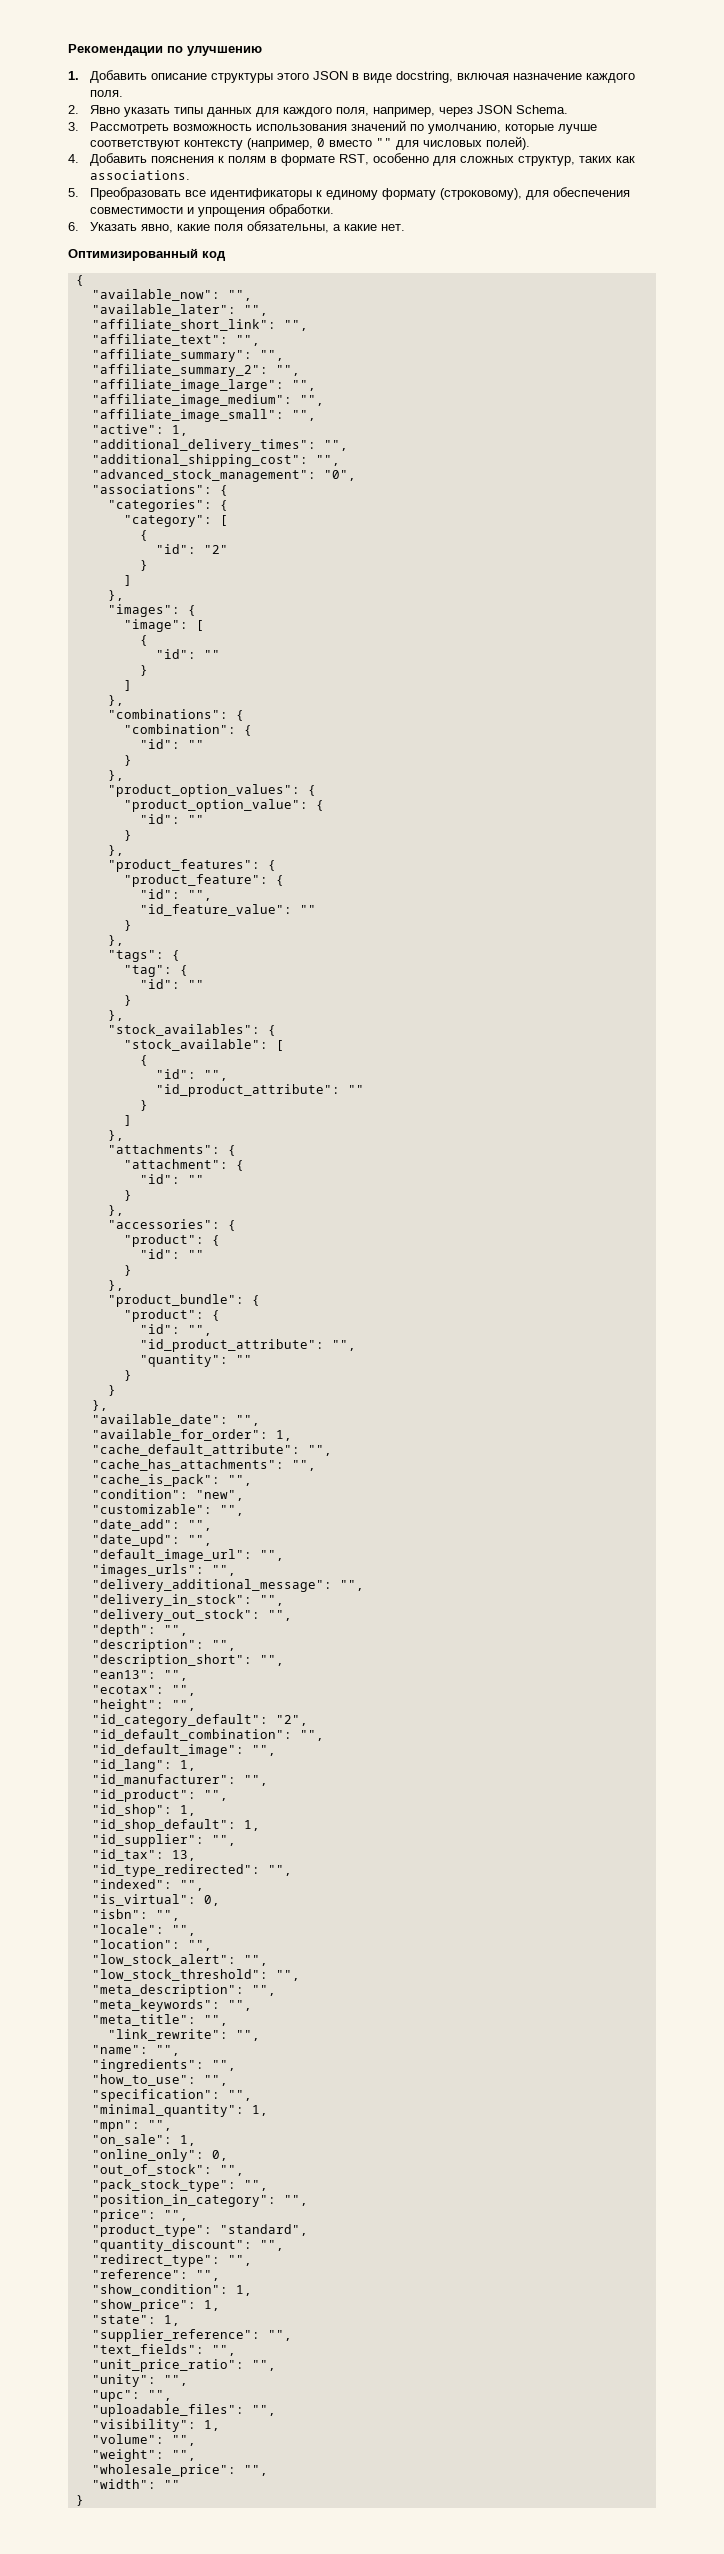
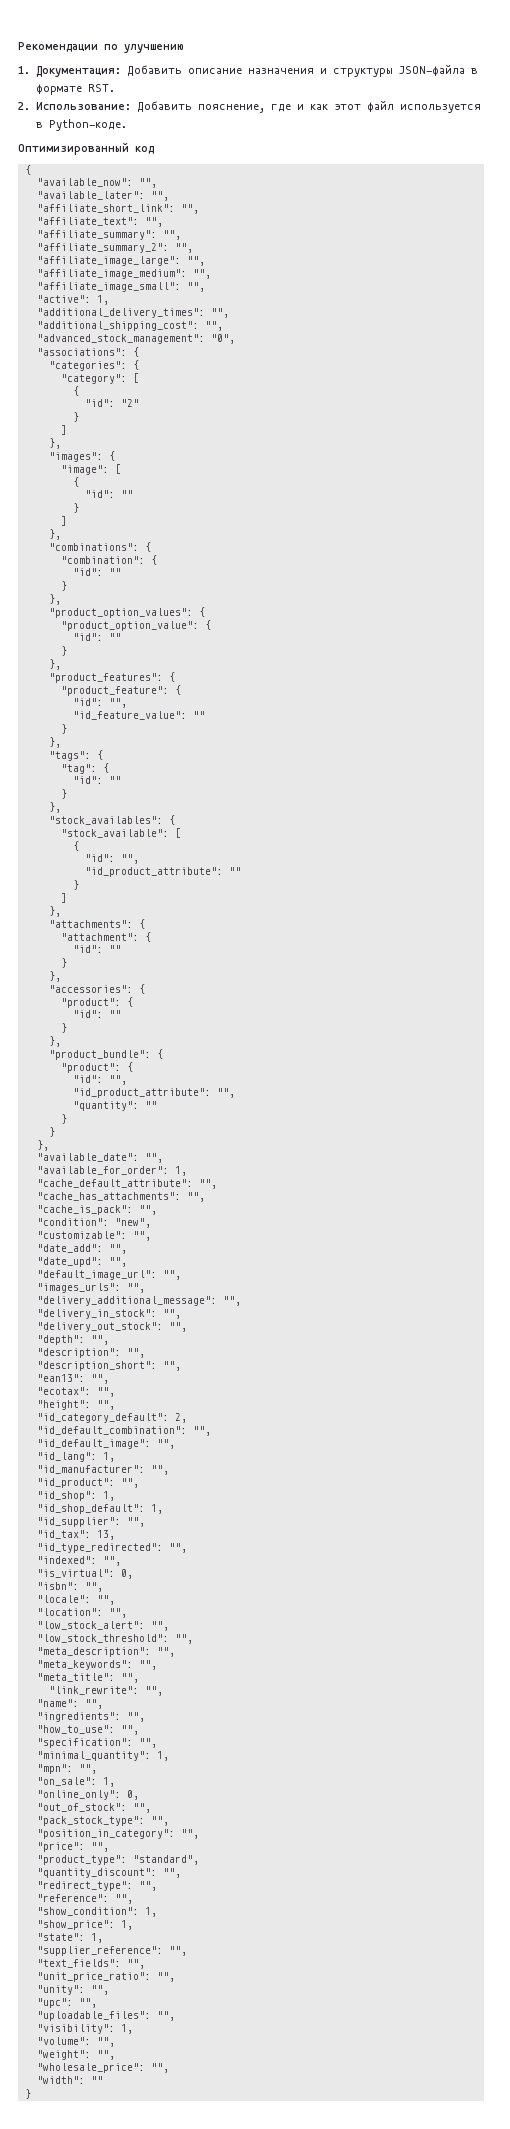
- 1. Добавить описание структуры этого JSON в виде docstring, включая назначение каждого поля.
- 2. Явно указать типы данных для каждого поля, например, через JSON Schema.
- 3. Рассмотреть возможность использования значений по умолчанию, которые лучше соответствуют контексту (например, 0 вместо "" для числовых полей).
- 4. Добавить пояснения к полям в формате RST, особенно для сложных структур, таких как associations.
- 5. Преобразовать все идентификаторы к единому формату (строковому), для обеспечения совместимости и упрощения обработки.
- 6. Указать явно, какие поля обязательны, а какие нет.
+ 1. Документация: Добавить описание назначения и структуры JSON-файла в формате RST.
+ 2. Использование: Добавить пояснение, где и как этот файл используется в Python-коде.
- "id_category_default": "2",
+ "id_category_default": 2,

